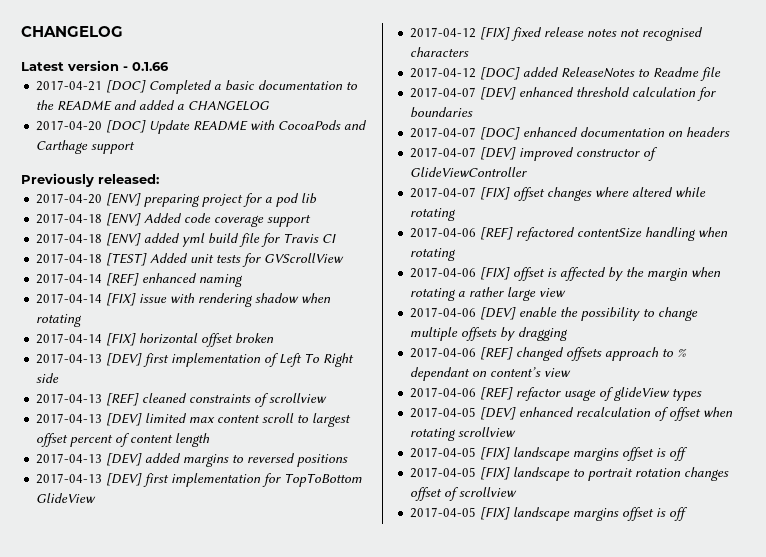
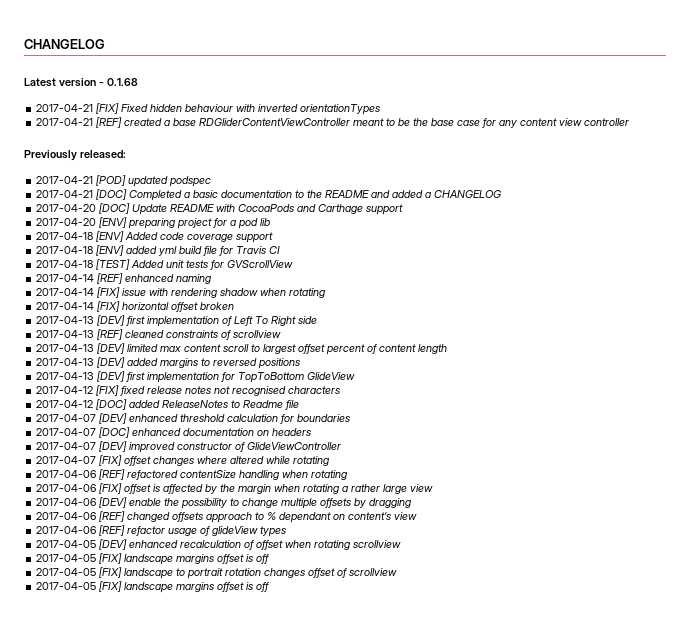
- Latest version - 0.1.66
+ Latest version - 0.1.68
+ 2017-04-21 [FIX] Fixed hidden behaviour with inverted orientationTypes
+ 2017-04-21 [REF] created a base RDGliderContentViewController meant to be the base case for any content view controller
+ Previously released:
+ 2017-04-21 [POD] updated podspec
- Previously released:

